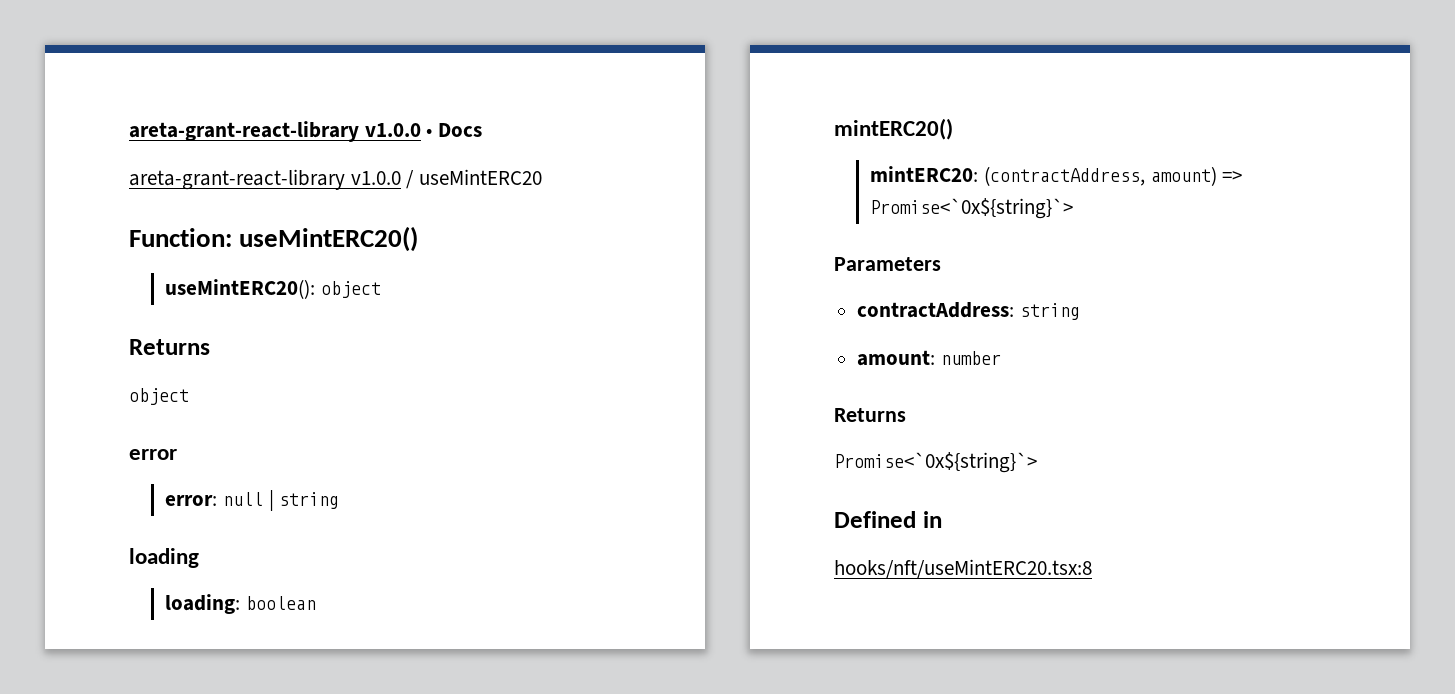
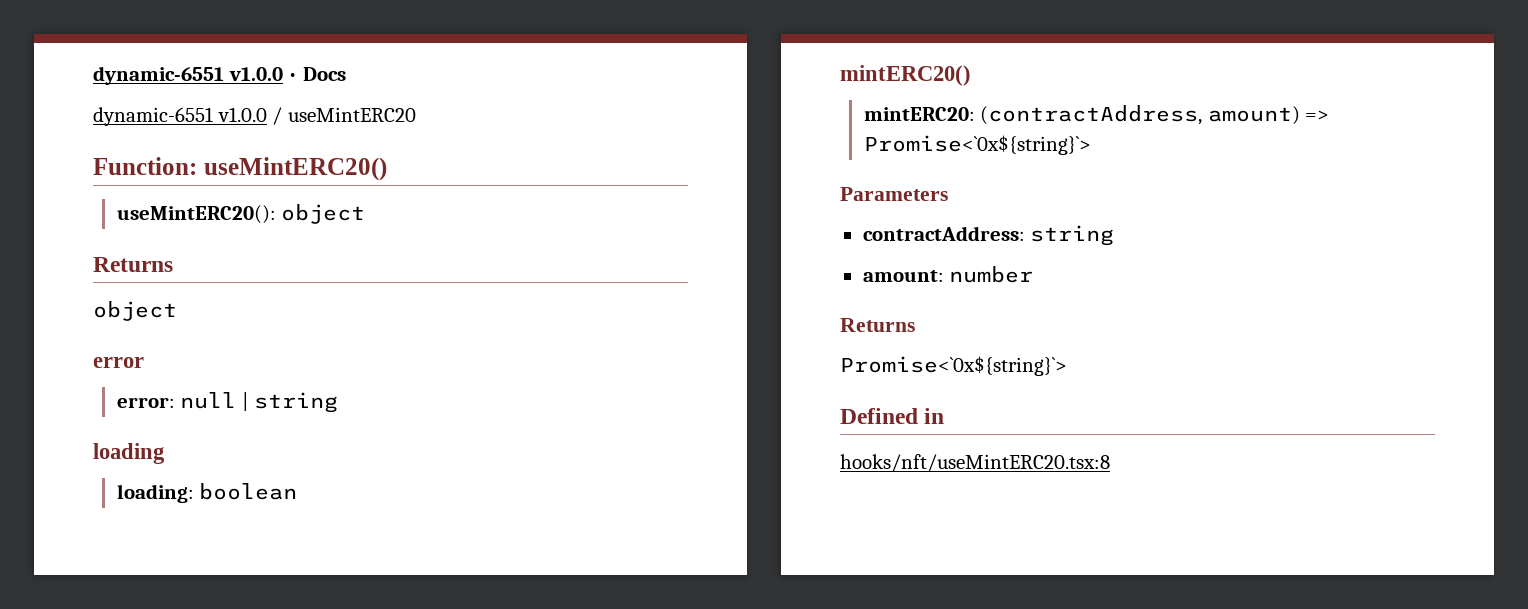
- areta-grant-react-library v1.0.0 • Docs
+ dynamic-6551 v1.0.0 • Docs
- areta-grant-react-library v1.0.0 / useMintERC20
+ dynamic-6551 v1.0.0 / useMintERC20

